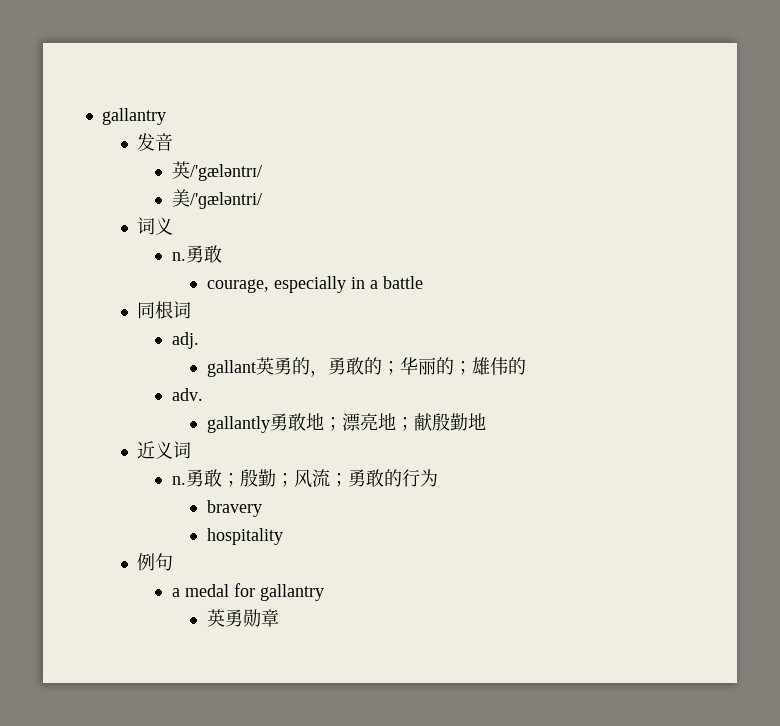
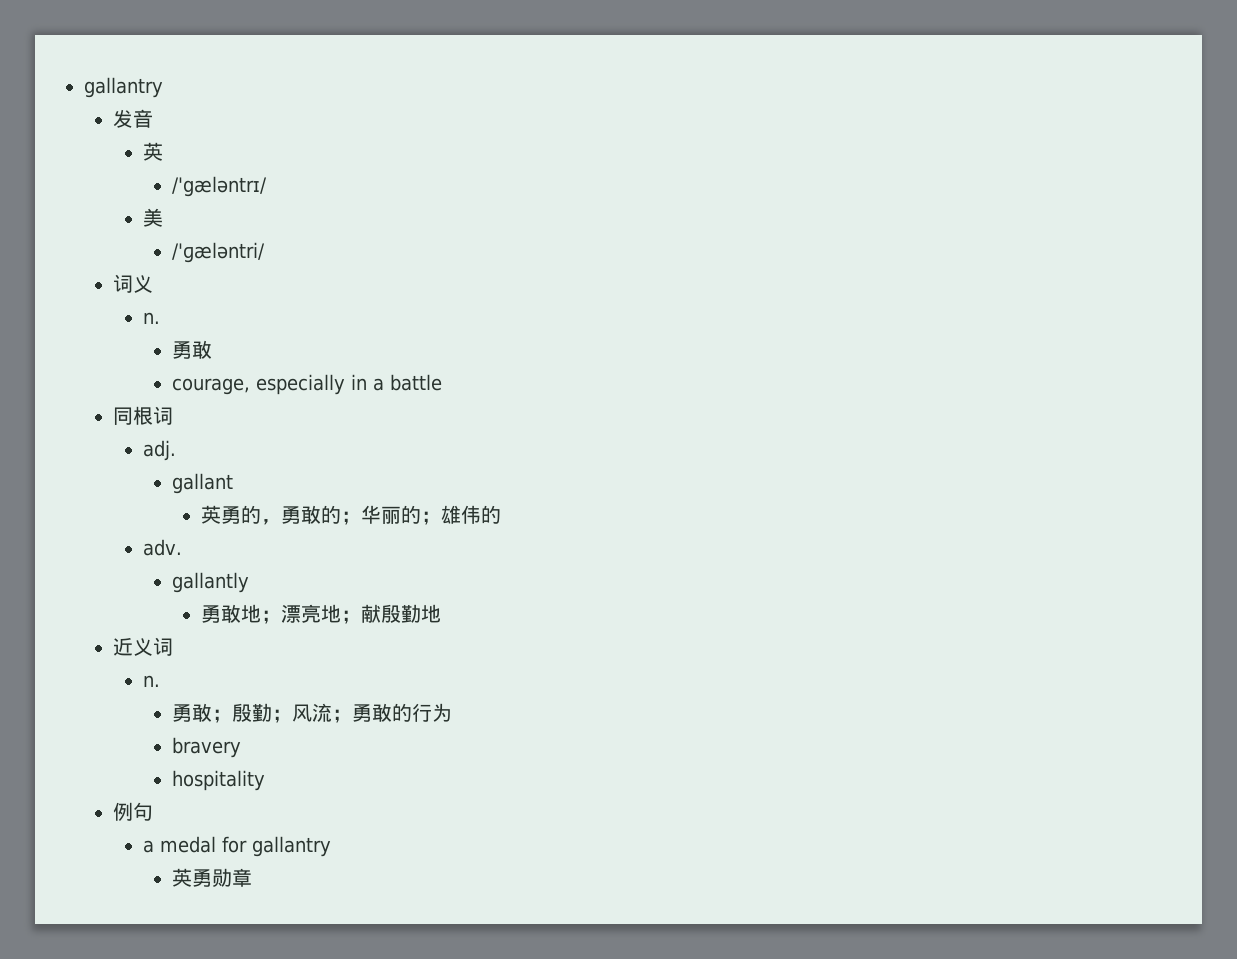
  发音
- 英/'gæləntrɪ/
+ 英
+ /'gæləntrɪ/
- 美/'ɡæləntri/
+ 美
+ /'ɡæləntri/
  词义
- n.勇敢
+ n.
+ 勇敢
- gallant英勇的，勇敢的；华丽的；雄伟的
+ gallant
+ 英勇的，勇敢的；华丽的；雄伟的
- gallantly勇敢地；漂亮地；献殷勤地
+ gallantly
+ 勇敢地；漂亮地；献殷勤地
  近义词
- n.勇敢；殷勤；风流；勇敢的行为
+ n.
+ 勇敢；殷勤；风流；勇敢的行为

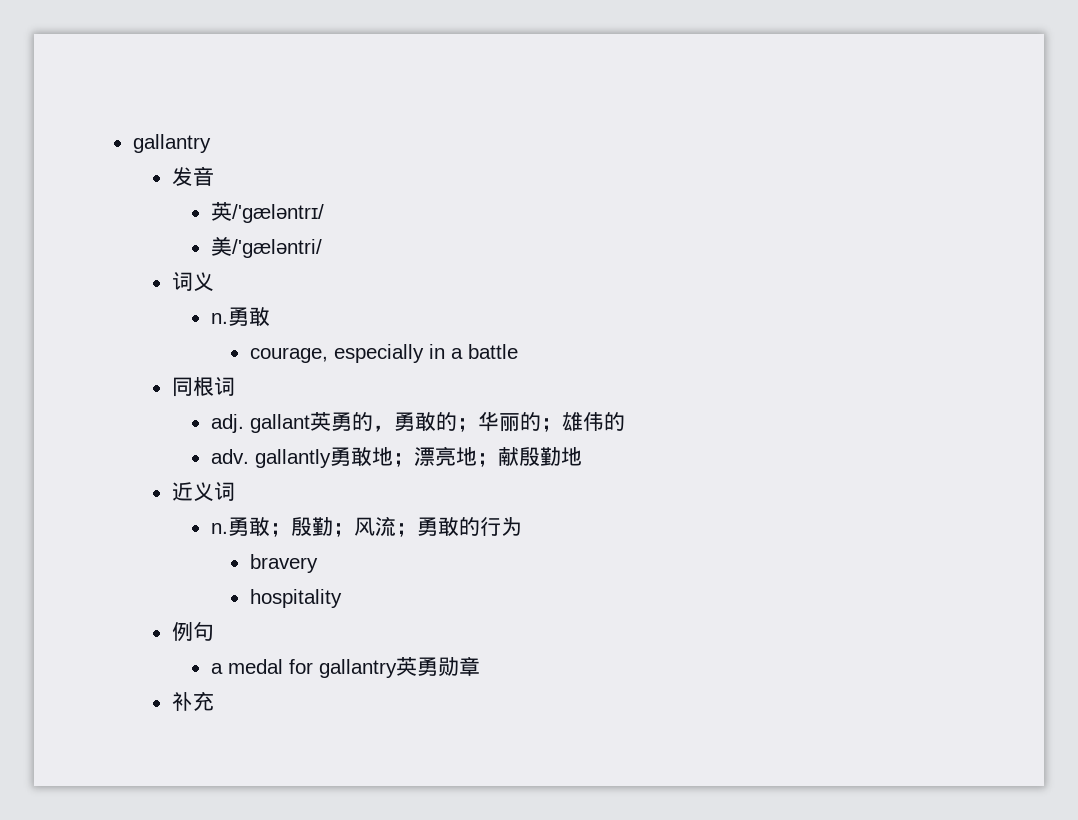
  发音
- 英
- /'gæləntrɪ/
+ 英/'gæləntrɪ/
- 美
- /'ɡæləntri/
+ 美/'ɡæləntri/
  词义
- n.
- 勇敢
+ n.勇敢
- adj.
- gallant
- 英勇的，勇敢的；华丽的；雄伟的
+ adj. gallant英勇的，勇敢的；华丽的；雄伟的
- adv.
- gallantly
- 勇敢地；漂亮地；献殷勤地
+ adv. gallantly勇敢地；漂亮地；献殷勤地
  近义词
- n.
- 勇敢；殷勤；风流；勇敢的行为
+ n.勇敢；殷勤；风流；勇敢的行为
- a medal for gallantry
- 英勇勋章
+ a medal for gallantry英勇勋章
+ 补充

